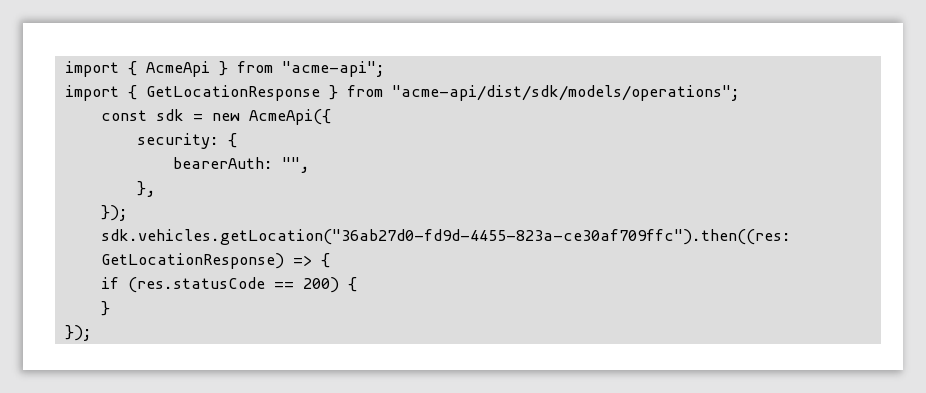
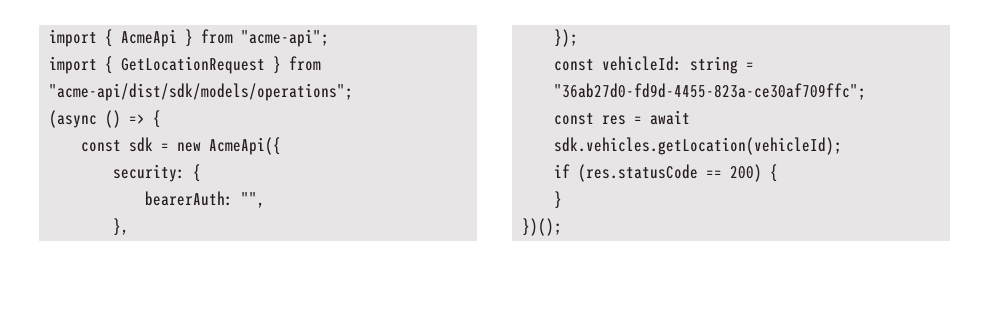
- import { GetLocationResponse } from "acme-api/dist/sdk/models/operations";
+ import { GetLocationRequest } from "acme-api/dist/sdk/models/operations";
+ (async () => {
- sdk.vehicles.getLocation("36ab27d0-fd9d-4455-823a-ce30af709ffc").then((res: GetLocationResponse) => {
+ const vehicleId: string = "36ab27d0-fd9d-4455-823a-ce30af709ffc";
+ const res = await sdk.vehicles.getLocation(vehicleId);
  if (res.statusCode == 200) {
  }
- });
+ })();

